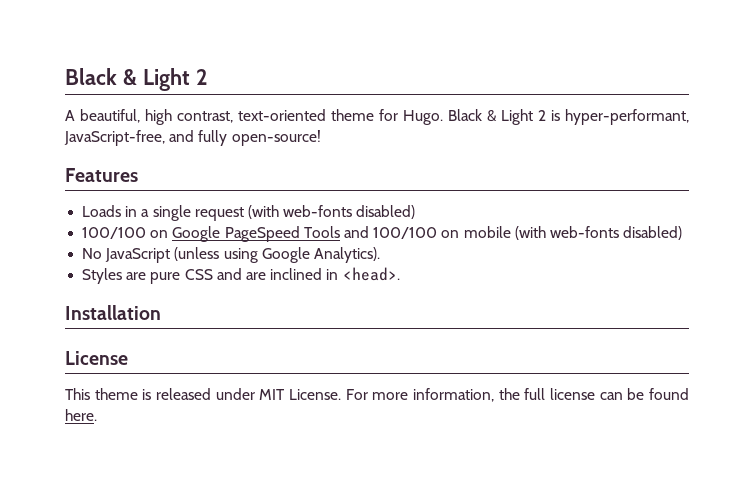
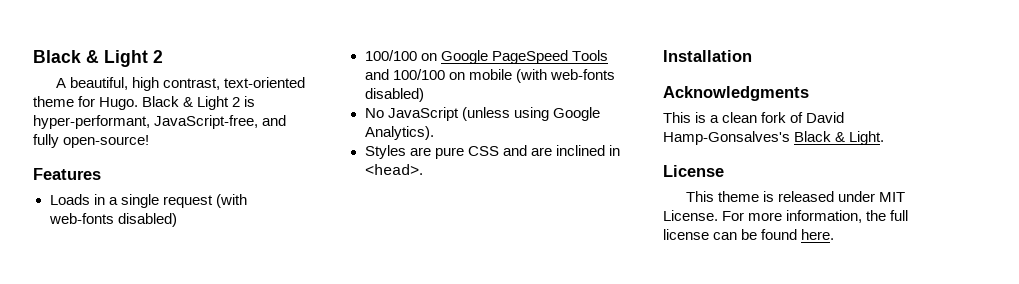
+ Acknowledgments
+ This is a clean fork of David Hamp-Gonsalves's Black & Light.

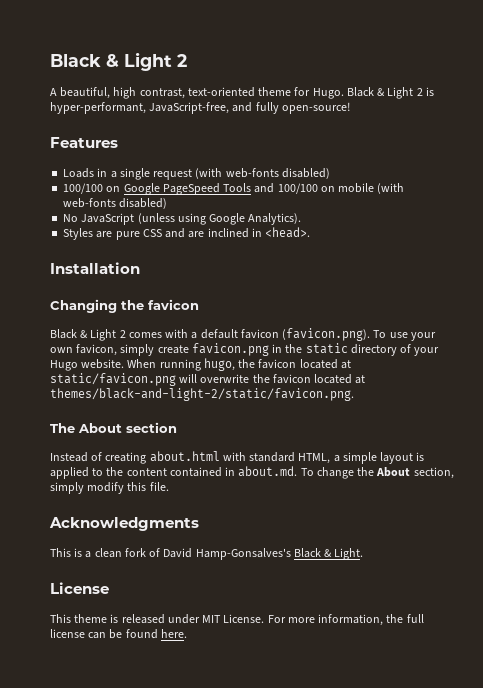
+ Changing the favicon
+ Black & Light 2 comes with a default favicon (favicon.png). To use your own favicon, simply create favicon.png in the static directory of your Hugo website. When running hugo, the favicon located at static/favicon.png will overwrite the favicon located at themes/black-and-light-2/static/favicon.png.
+ The About section
+ Instead of creating about.html with standard HTML, a simple layout is applied to the content contained in about.md. To change the About section, simply modify this file.

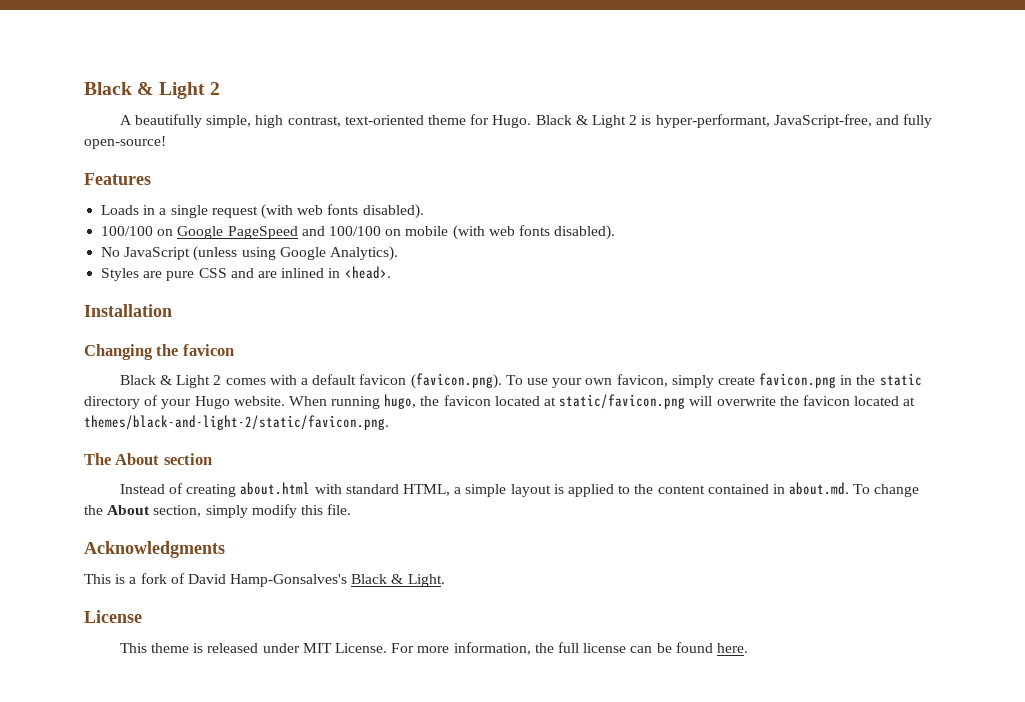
- A beautiful, high contrast, text-oriented theme for Hugo.
+ A beautifully simple, high contrast, text-oriented theme for Hugo.
- Loads in a single request (with web-fonts disabled)
+ Loads in a single request (with web fonts disabled).
- 100/100 on Google PageSpeed Tools and 100/100 on mobile (with web-fonts disabled)
+ 100/100 on Google PageSpeed and 100/100 on mobile (with web fonts disabled).
- Styles are pure CSS and are inclined in <head>.
+ Styles are pure CSS and are inlined in <head>.
- This is a clean fork of David Hamp-Gonsalves's Black & Light.
+ This is a fork of David Hamp-Gonsalves's Black & Light.

